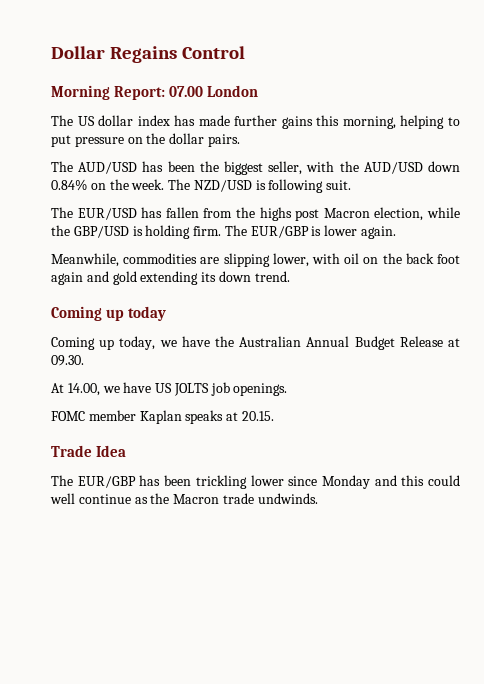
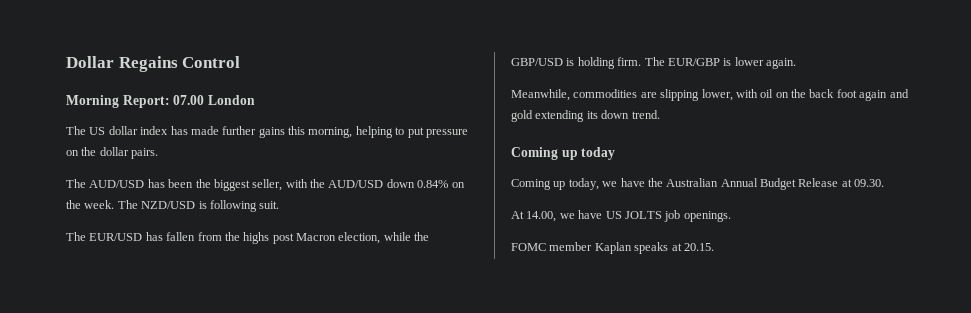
- Trade Idea
- The EUR/GBP has been trickling lower since Monday and this could well continue as the Macron trade undwinds.

